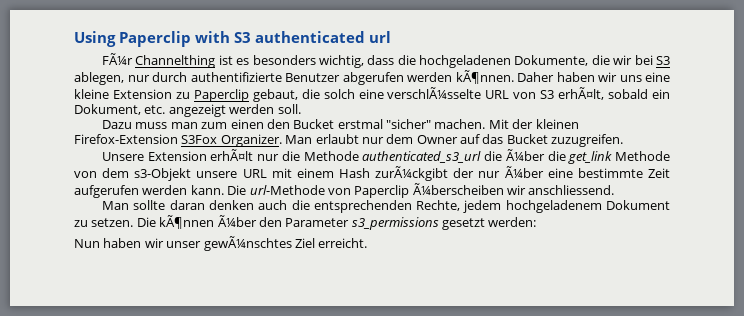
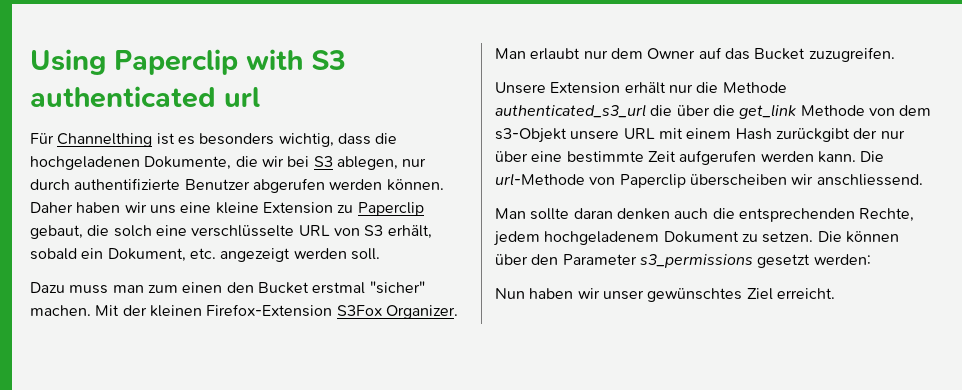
- FÃ¼r Channelthing ist es besonders wichtig, dass die hochgeladenen Dokumente, die wir bei S3 ablegen, nur durch authentifizierte Benutzer abgerufen werden kÃ¶nnen.
+ Für Channelthing ist es besonders wichtig, dass die hochgeladenen Dokumente, die wir bei S3 ablegen, nur durch authentifizierte Benutzer abgerufen werden können.
- Daher haben wir uns eine kleine Extension zu Paperclip gebaut, die solch eine verschlÃ¼sselte URL von S3 erhÃ¤lt, sobald ein Dokument, etc. angezeigt werden soll.
+ Daher haben wir uns eine kleine Extension zu Paperclip gebaut, die solch eine verschlüsselte URL von S3 erhält, sobald ein Dokument, etc. angezeigt werden soll.
- Unsere Extension erhÃ¤lt nur die Methode authenticated_s3_url die Ã¼ber die get_link Methode von dem s3-Objekt unsere URL mit einem Hash zurÃ¼ckgibt der nur Ã¼ber eine bestimmte Zeit aufgerufen werden kann.
+ Unsere Extension erhält nur die Methode authenticated_s3_url die über die get_link Methode von dem s3-Objekt unsere URL mit einem Hash zurückgibt der nur über eine bestimmte Zeit aufgerufen werden kann.
- Die url-Methode von Paperclip Ã¼berscheiben wir anschliessend.
+ Die url-Methode von Paperclip überscheiben wir anschliessend.
- Die kÃ¶nnen Ã¼ber den Parameter s3_permissions gesetzt werden:
+ Die können über den Parameter s3_permissions gesetzt werden:
- Nun haben wir unser gewÃ¼nschtes Ziel erreicht.
+ Nun haben wir unser gewünschtes Ziel erreicht.

